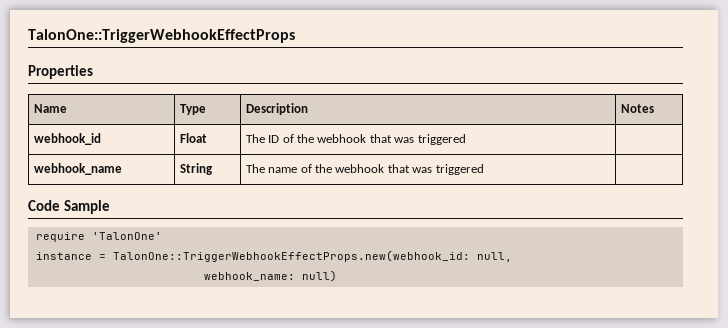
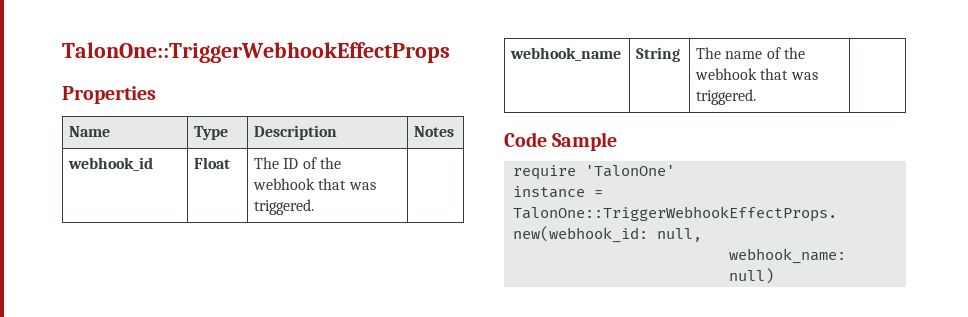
- webhook_id | Float | The ID of the webhook that was triggered |
+ webhook_id | Float | The ID of the webhook that was triggered. |
- webhook_name | String | The name of the webhook that was triggered |
+ webhook_name | String | The name of the webhook that was triggered. |

